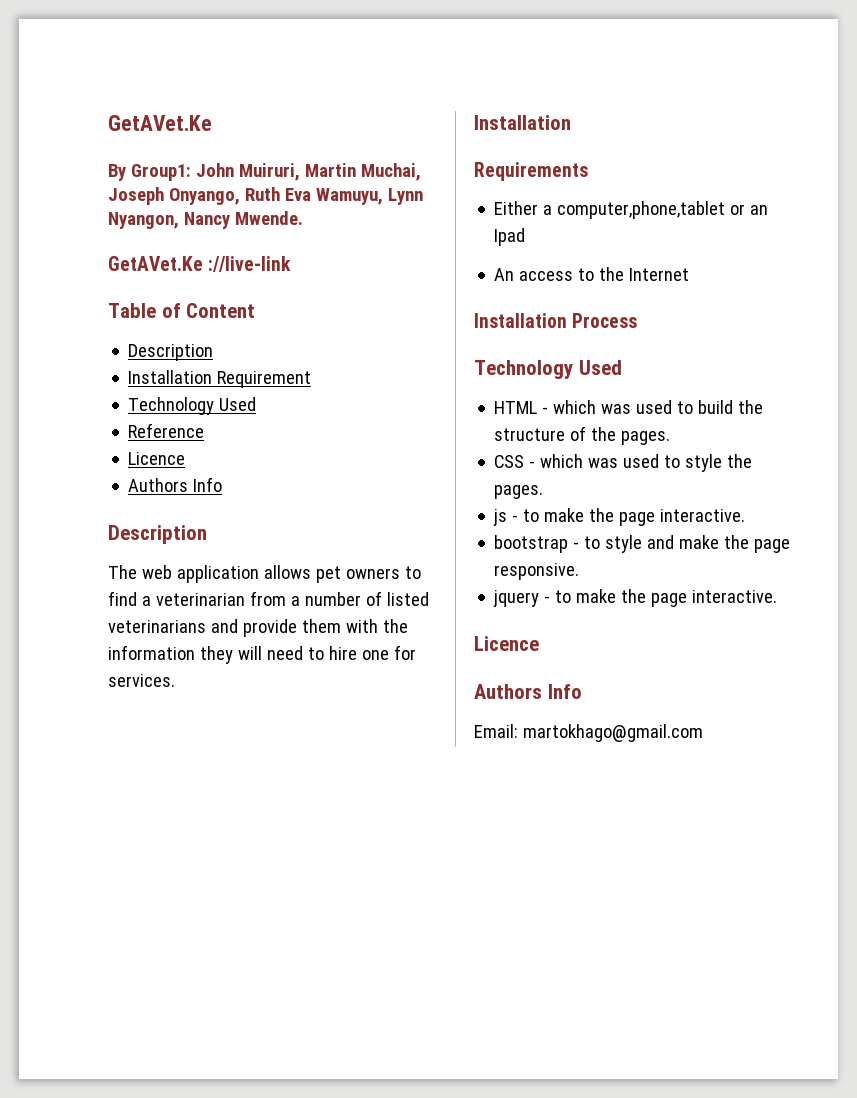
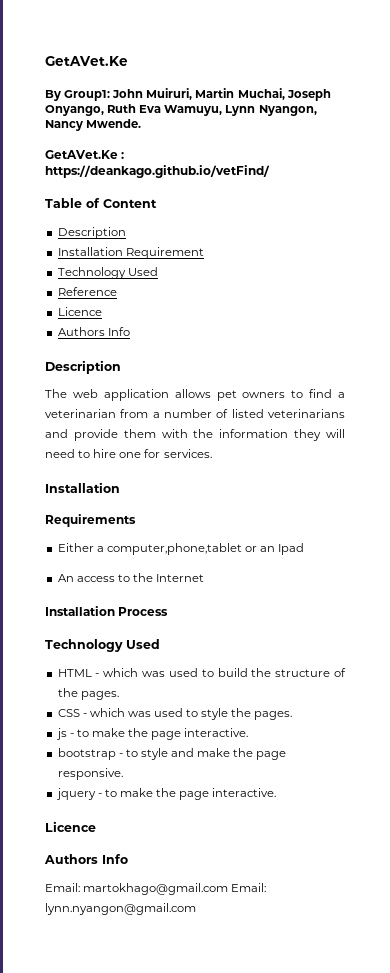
- GetAVet.Ke ://live-link
+ GetAVet.Ke : https://deankago.github.io/vetFind/
- Email: martokhago@gmail.com
+ Email: martokhago@gmail.com Email: lynn.nyangon@gmail.com

